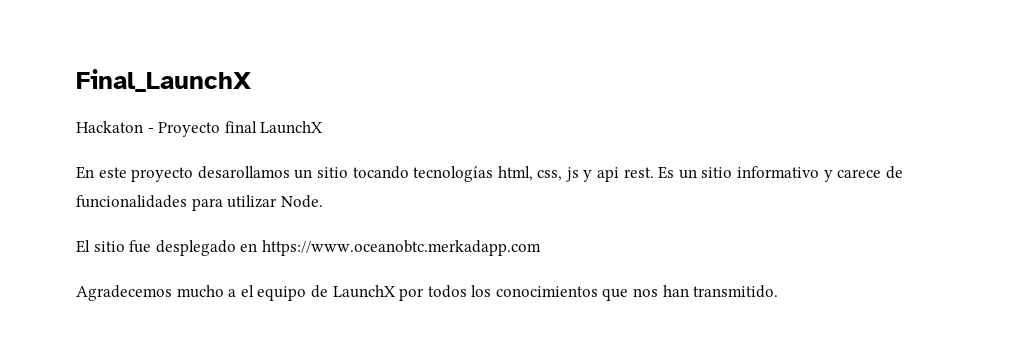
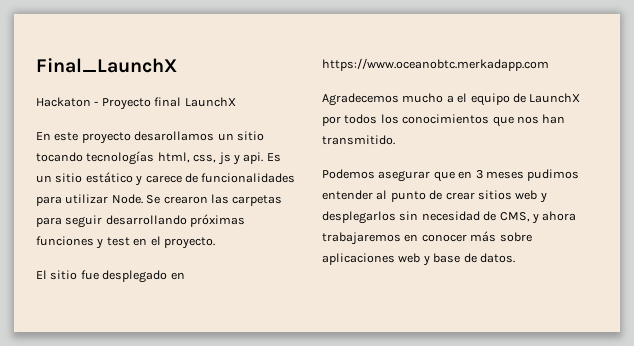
- En este proyecto desarollamos un sitio tocando tecnologías html, css, js y api rest.
+ En este proyecto desarollamos un sitio tocando tecnologías html, css, js y api.
- Es un sitio informativo y carece de funcionalidades para utilizar Node.
+ Es un sitio estático y carece de funcionalidades para utilizar Node. Se crearon las carpetas para seguir desarrollando próximas funciones y test en el proyecto.
+ Podemos asegurar que en 3 meses pudimos entender al punto de crear sitios web y desplegarlos sin necesidad de CMS, y ahora trabajaremos en conocer más sobre aplicaciones web y base de datos.

